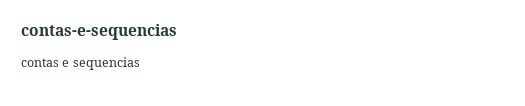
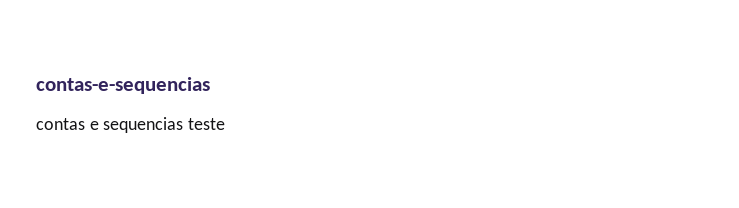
- contas e sequencias
+ contas e sequencias teste

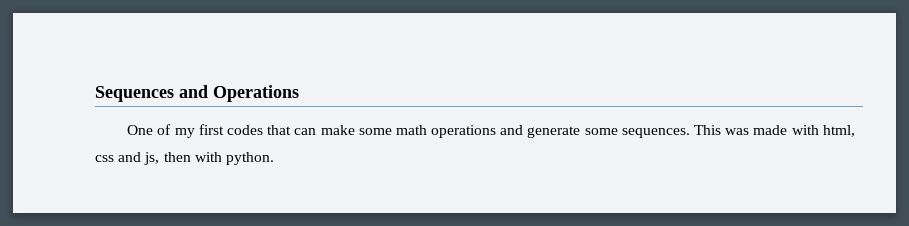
- contas-e-sequencias
- contas e sequencias teste
+ Sequences and Operations
+ One of my first codes that can make some math operations and generate some sequences. This was made with html, css and js, then with python.

